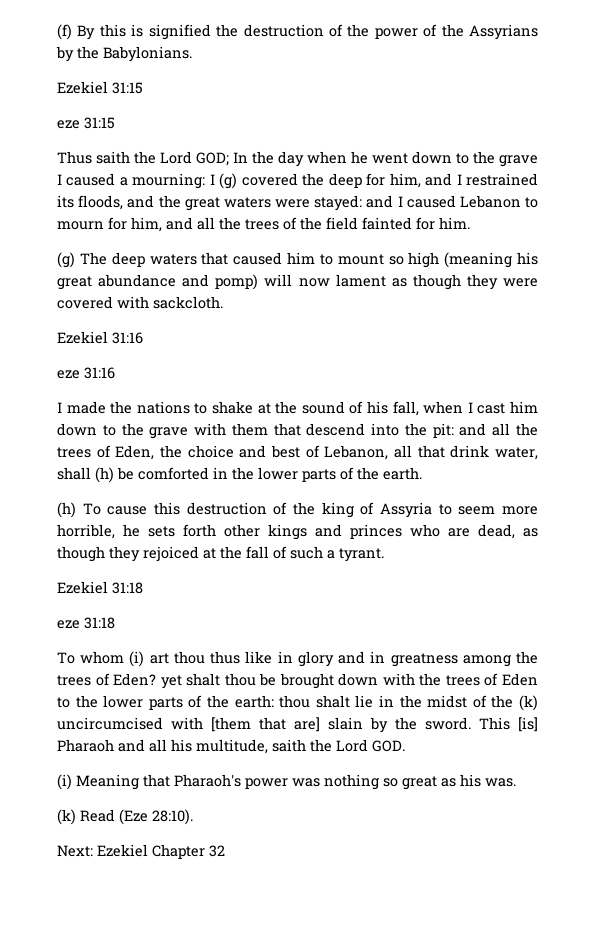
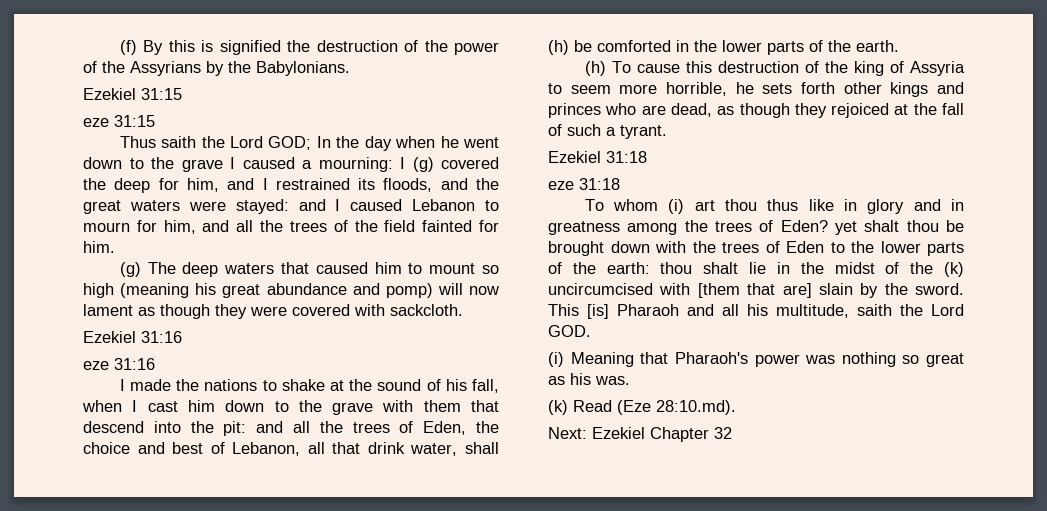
- (k) Read (Eze 28:10).
+ (k) Read (Eze 28:10.md).

